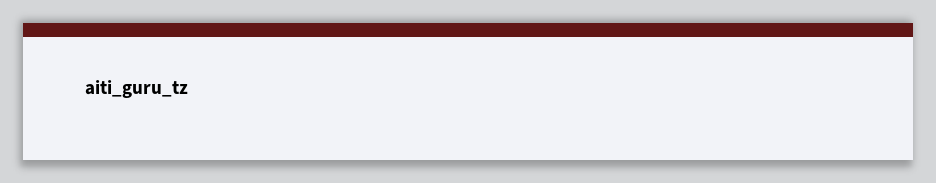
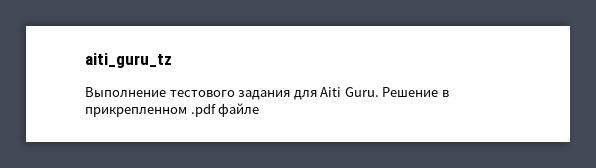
+ Выполнение тестового задания для Aiti Guru. Решение в прикрепленном .pdf файле

